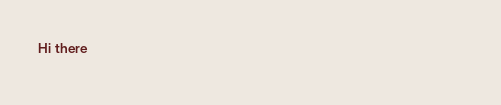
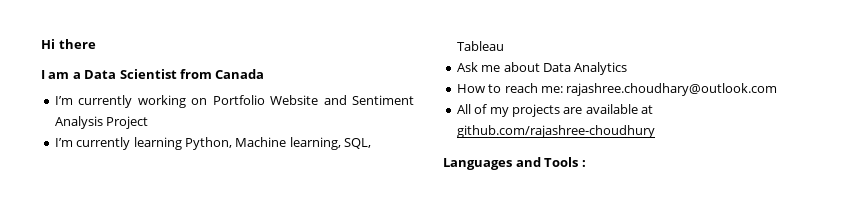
+ I am a Data Scientist from Canada
+ I’m currently working on Portfolio Website and Sentiment Analysis Project
+ I’m currently learning Python, Machine learning, SQL, Tableau
+ Ask me about Data Analytics
+ How to reach me: rajashree.choudhary@outlook.com
+ All of my projects are available at github.com/rajashree-choudhury
+ Languages and Tools :

